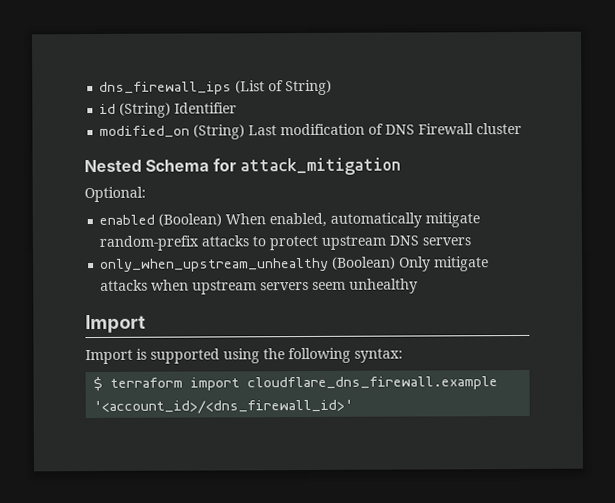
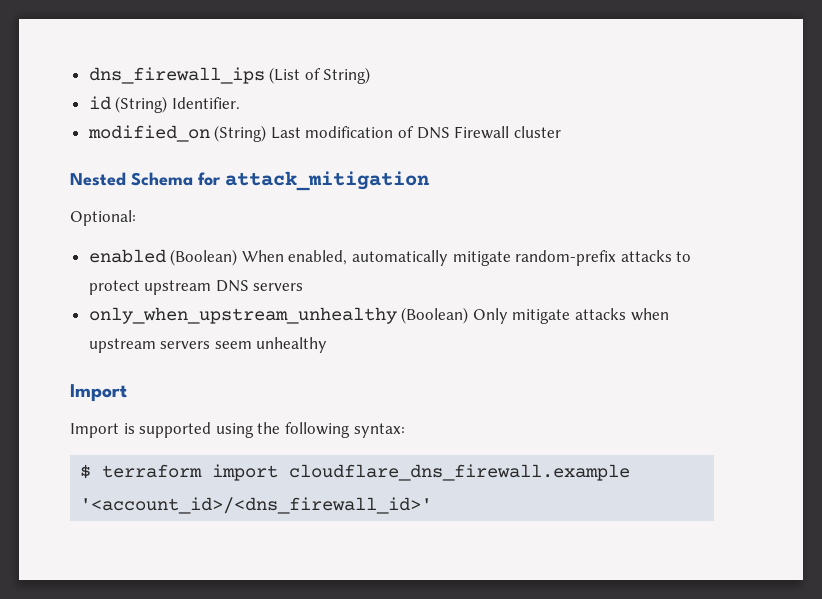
- id (String) Identifier
+ id (String) Identifier.

